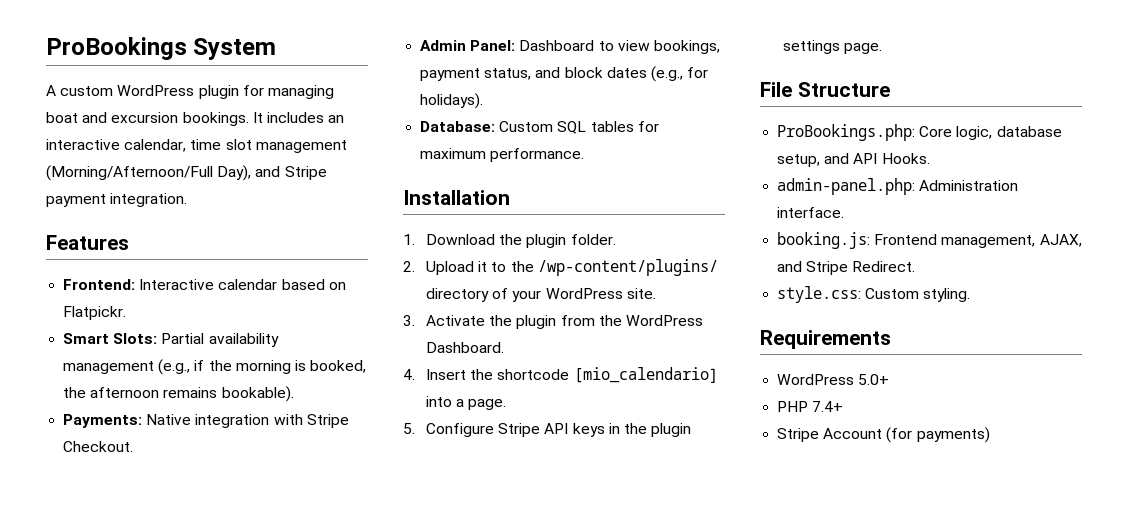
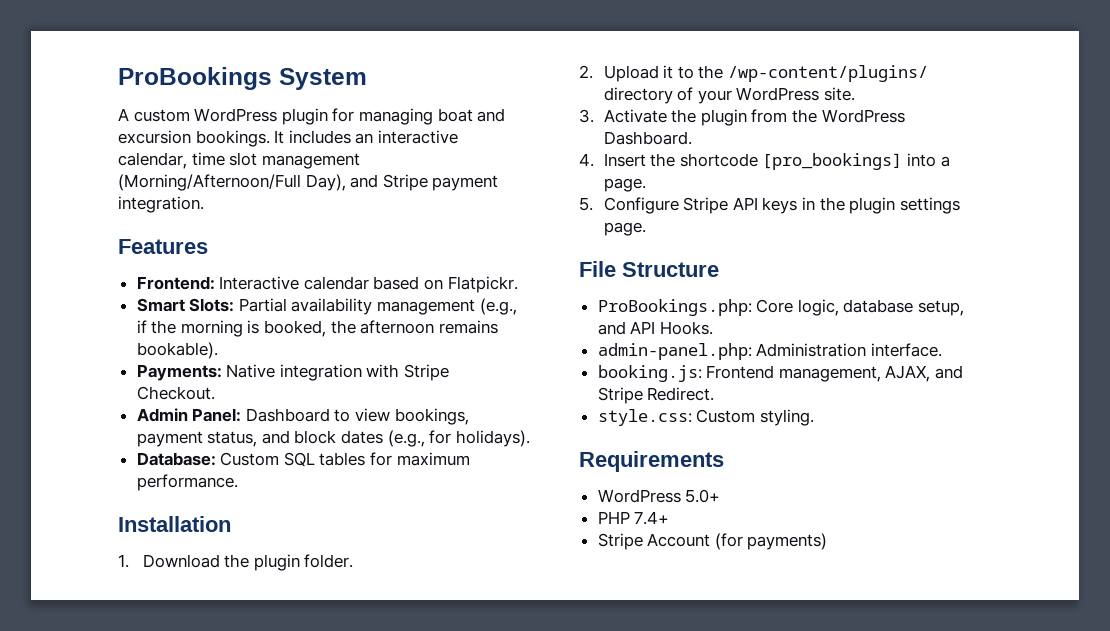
- 4. Insert the shortcode [mio_calendario] into a page.
+ 4. Insert the shortcode [pro_bookings] into a page.

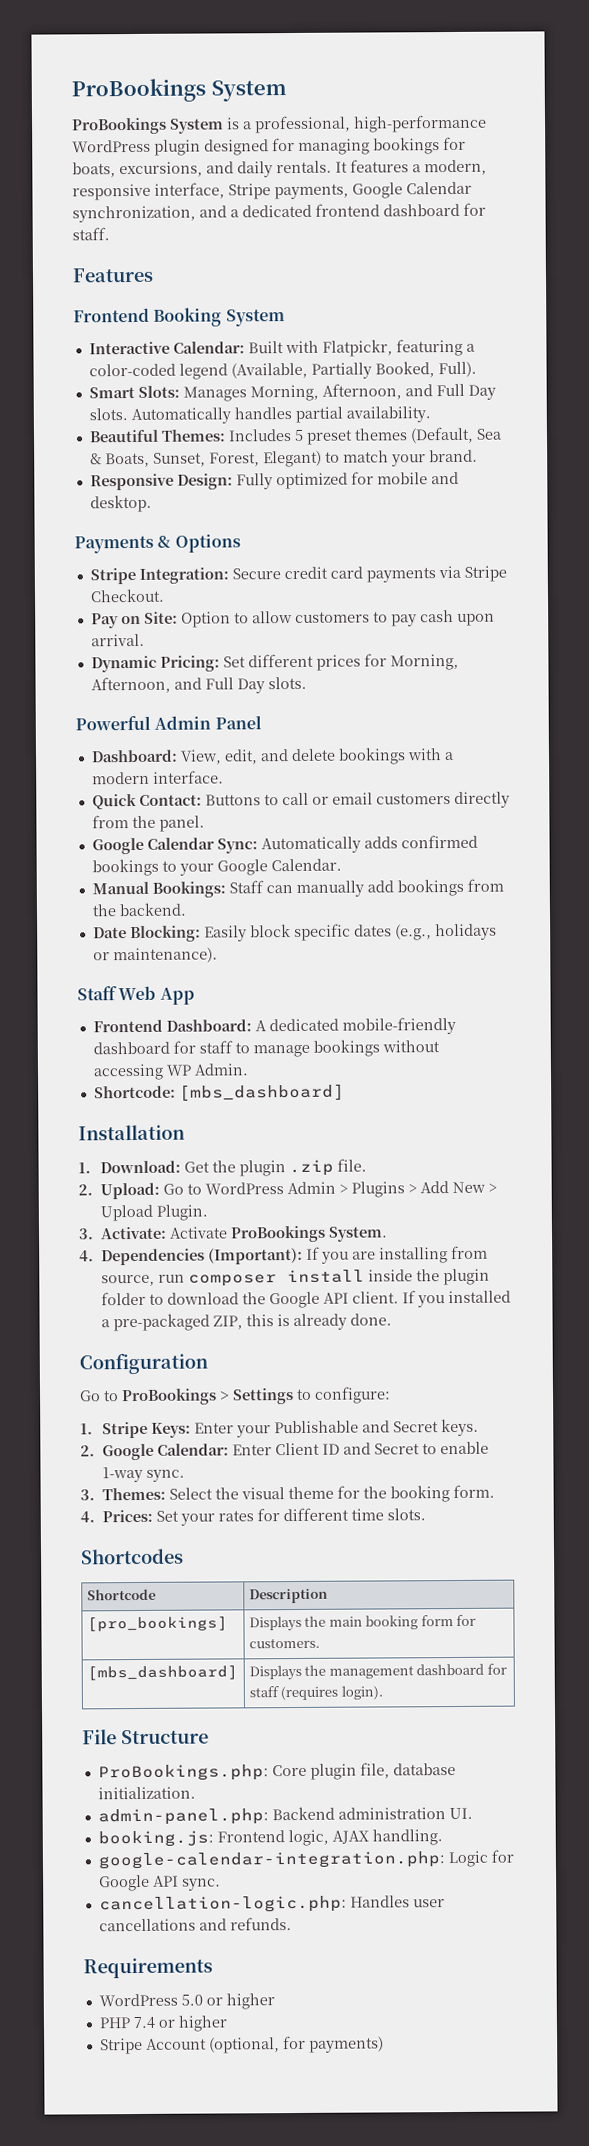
- A custom WordPress plugin for managing boat and excursion bookings. It includes an interactive calendar, time slot management (Morning/Afternoon/Full Day), and Stripe payment integration.
+ ProBookings System is a professional, high-performance WordPress plugin designed for managing bookings for boats, excursions, and daily rentals. It features a modern, responsive interface, Stripe payments, Google Calendar synchronization, and a dedicated frontend dashboard for staff.
  Features
- Frontend: Interactive calendar based on Flatpickr.
- Smart Slots: Partial availability management (e.g., if the morning is booked, the afternoon remains bookable).
- Payments: Native integration with Stripe Checkout.
- Admin Panel: Dashboard to view bookings, payment status, and block dates (e.g., for holidays).
- Database: Custom SQL tables for maximum performance.
+ Frontend Booking System
+ Interactive Calendar: Built with Flatpickr, featuring a color-coded legend (Available, Partially Booked, Full).
+ Smart Slots: Manages Morning, Afternoon, and Full Day slots. Automatically handles partial availability.
+ Beautiful Themes: Includes 5 preset themes (Default, Sea & Boats, Sunset, Forest, Elegant) to match your brand.
+ Responsive Design: Fully optimized for mobile and desktop.
+ Payments & Options
+ Stripe Integration: Secure credit card payments via Stripe Checkout.
+ Pay on Site: Option to allow customers to pay cash upon arrival.
+ Dynamic Pricing: Set different prices for Morning, Afternoon, and Full Day slots.
+ Powerful Admin Panel
+ Dashboard: View, edit, and delete bookings with a modern interface.
+ Quick Contact: Buttons to call or email customers directly from the panel.
+ Google Calendar Sync: Automatically adds confirmed bookings to your Google Calendar.
+ Manual Bookings: Staff can manually add bookings from the backend.
+ Date Blocking: Easily block specific dates (e.g., holidays or maintenance).
+ Staff Web App
+ Frontend Dashboard: A dedicated mobile-friendly dashboard for staff to manage bookings without accessing WP Admin.
+ Shortcode: [mbs_dashboard]
  Installation
- 1. Download the plugin folder.
- 2. Upload it to the /wp-content/plugins/ directory of your WordPress site.
- 3. Activate the plugin from the WordPress Dashboard.
- 4. Insert the shortcode [pro_bookings] into a page.
- 5. Configure Stripe API keys in the plugin settings page.
+ 1. Download: Get the plugin .zip file.
+ 2. Upload: Go to WordPress Admin > Plugins > Add New > Upload Plugin.
+ 3. Activate: Activate ProBookings System.
+ 4. Dependencies (Important): If you are installing from source, run composer install inside the plugin folder to download the Google API client. If you installed a pre-packaged ZIP, this is already done.
+ Configuration
+ Go to ProBookings > Settings to configure:
+ 1. Stripe Keys: Enter your Publishable and Secret keys.
+ 2. Google Calendar: Enter Client ID and Secret to enable 1-way sync.
+ 3. Themes: Select the visual theme for the booking form.
+ 4. Prices: Set your rates for different time slots.
+ Shortcodes
+ Shortcode | Description
+ [pro_bookings] | Displays the main booking form for customers.
+ [mbs_dashboard] | Displays the management dashboard for staff (requires login).
  File Structure
- ProBookings.php: Core logic, database setup, and API Hooks.
- admin-panel.php: Administration interface.
- booking.js: Frontend management, AJAX, and Stripe Redirect.
- style.css: Custom styling.
+ ProBookings.php: Core plugin file, database initialization.
+ admin-panel.php: Backend administration UI.
+ booking.js: Frontend logic, AJAX handling.
+ google-calendar-integration.php: Logic for Google API sync.
+ cancellation-logic.php: Handles user cancellations and refunds.
  Requirements
- WordPress 5.0+
- PHP 7.4+
+ WordPress 5.0 or higher
+ PHP 7.4 or higher
- Stripe Account (for payments)
+ Stripe Account (optional, for payments)

